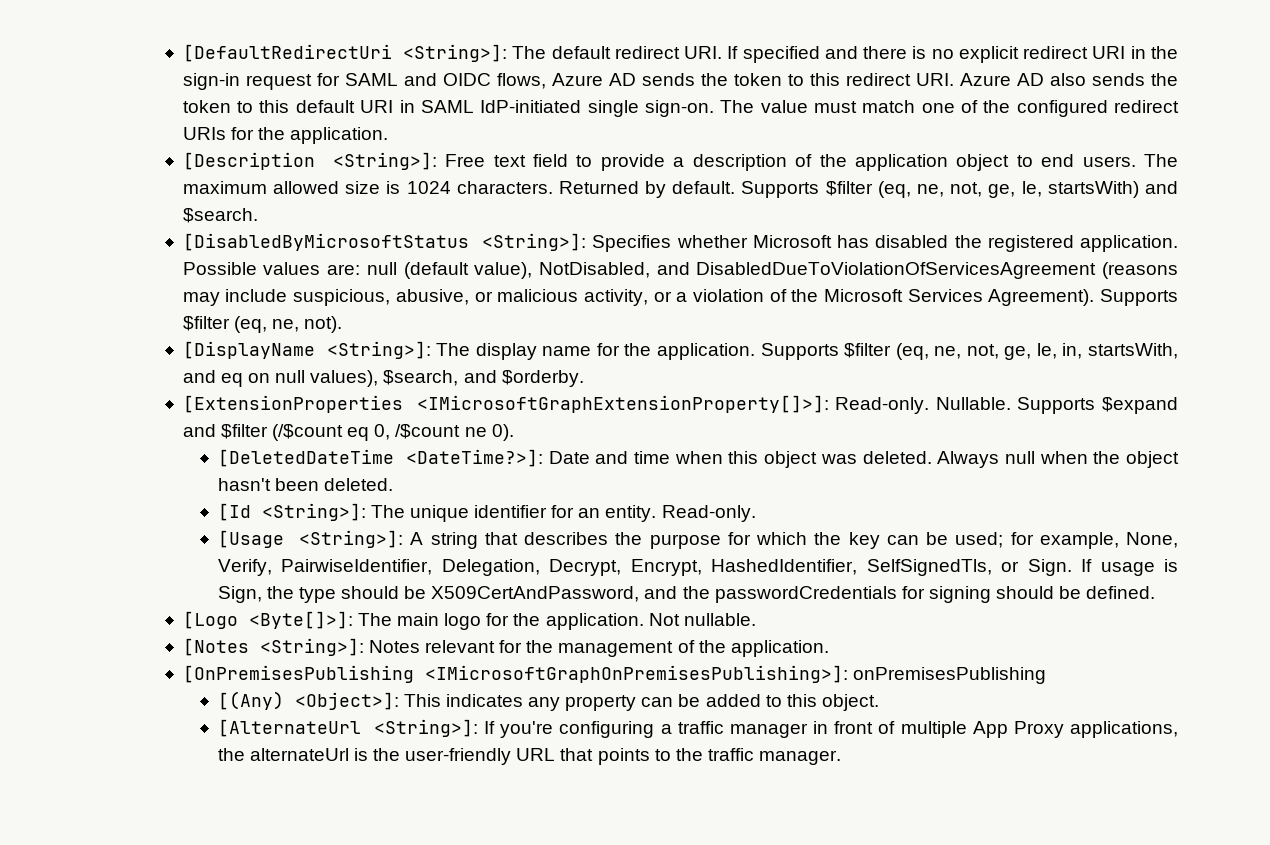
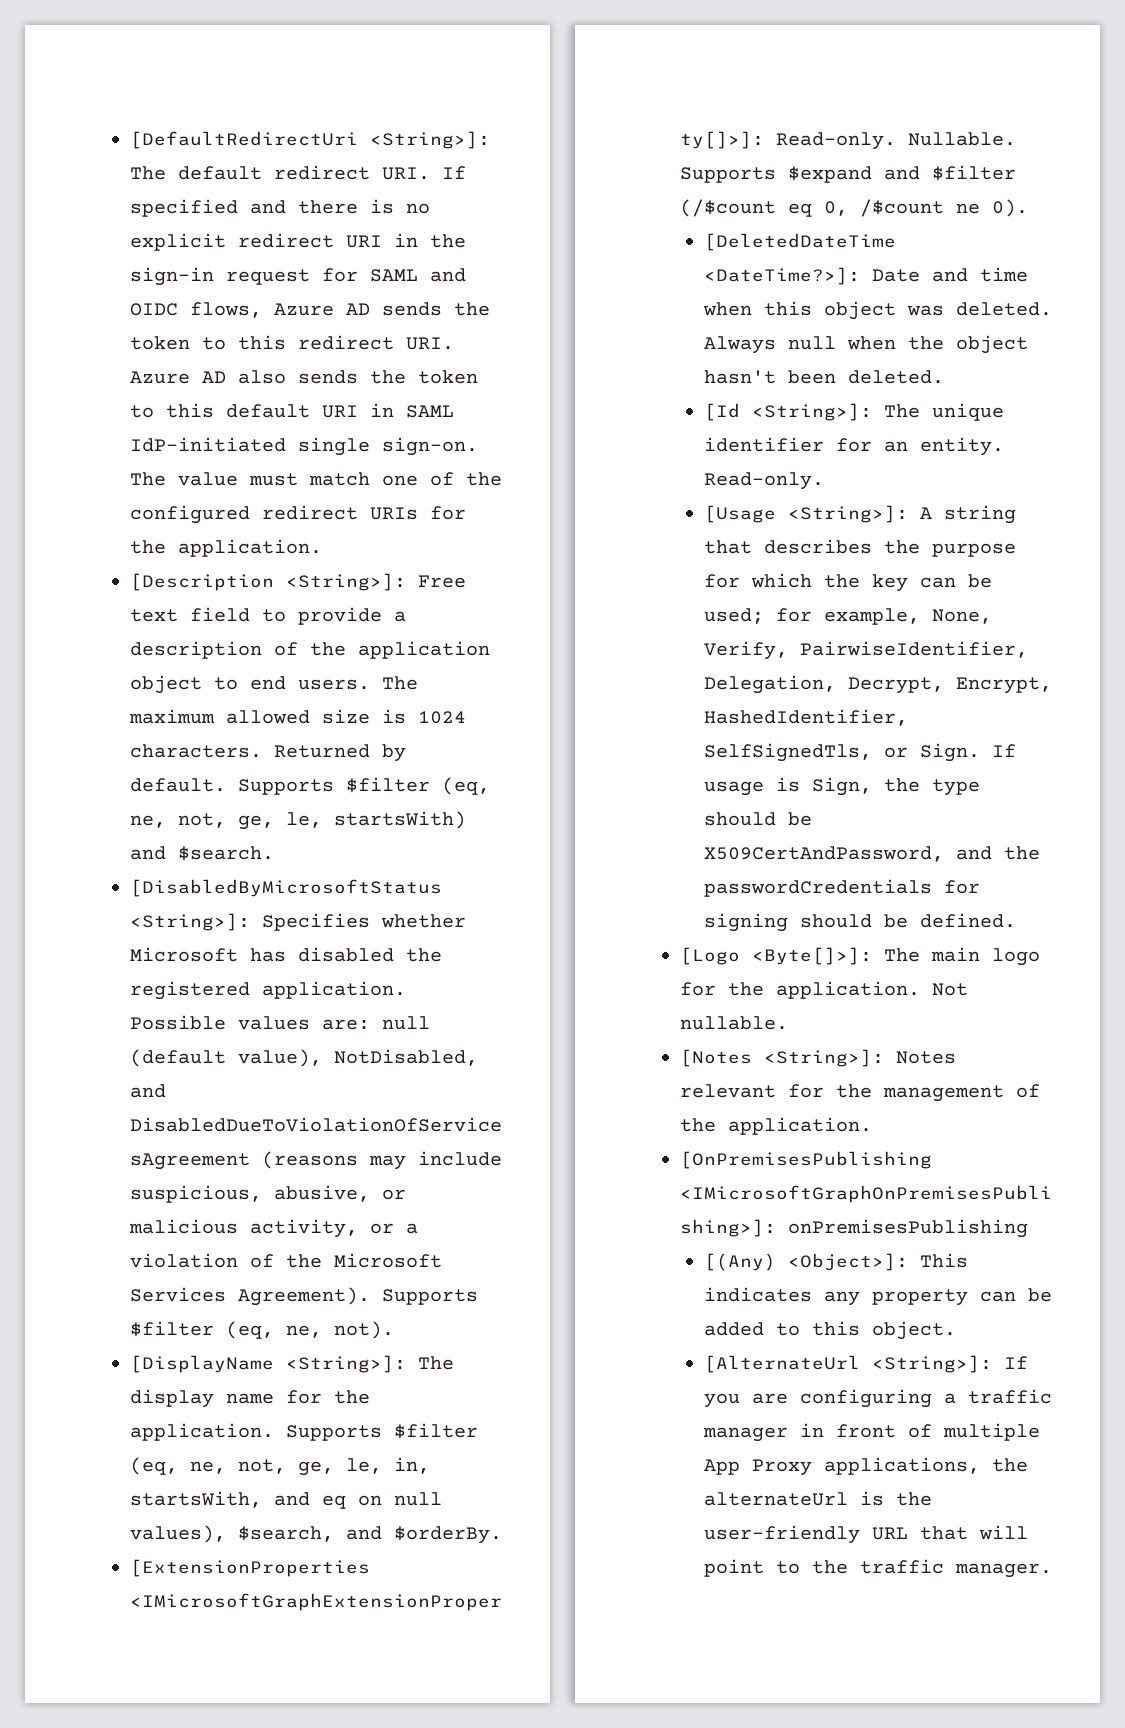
- Supports $filter (eq, ne, not, ge, le, in, startsWith, and eq on null values), $search, and $orderby.
+ Supports $filter (eq, ne, not, ge, le, in, startsWith, and eq on null values), $search, and $orderBy.
- [AlternateUrl <String>]: If you're configuring a traffic manager in front of multiple App Proxy applications, the alternateUrl is the user-friendly URL that points to the traffic manager.
+ [AlternateUrl <String>]: If you are configuring a traffic manager in front of multiple App Proxy applications, the alternateUrl is the user-friendly URL that will point to the traffic manager.

